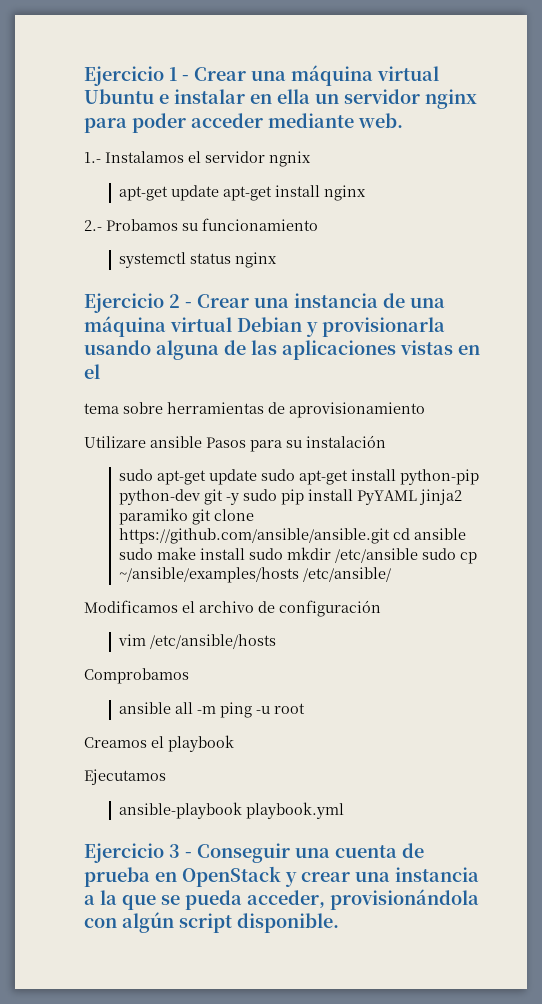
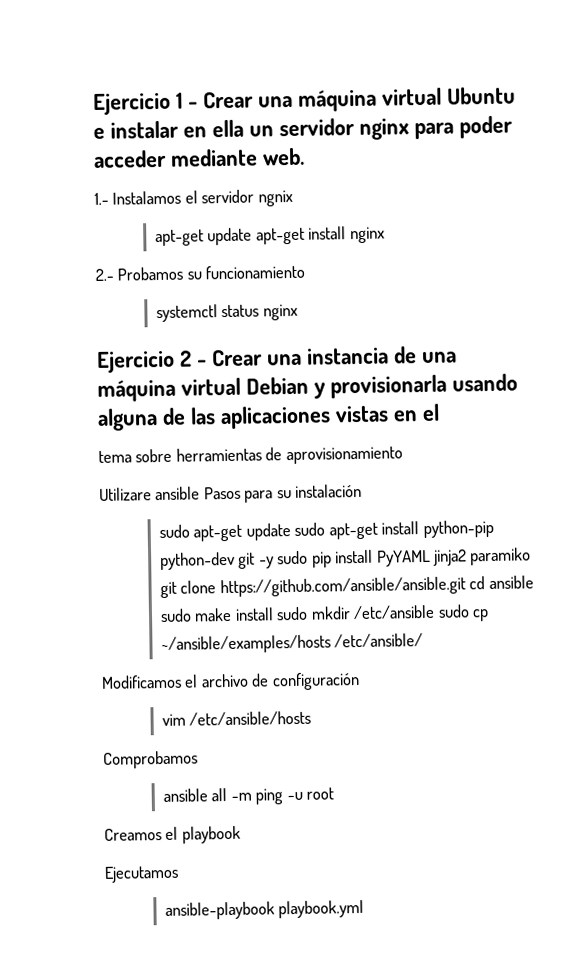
- Ejercicio 3 - Conseguir una cuenta de prueba en OpenStack y crear una instancia a la que se pueda acceder, provisionándola con algún script disponible.

